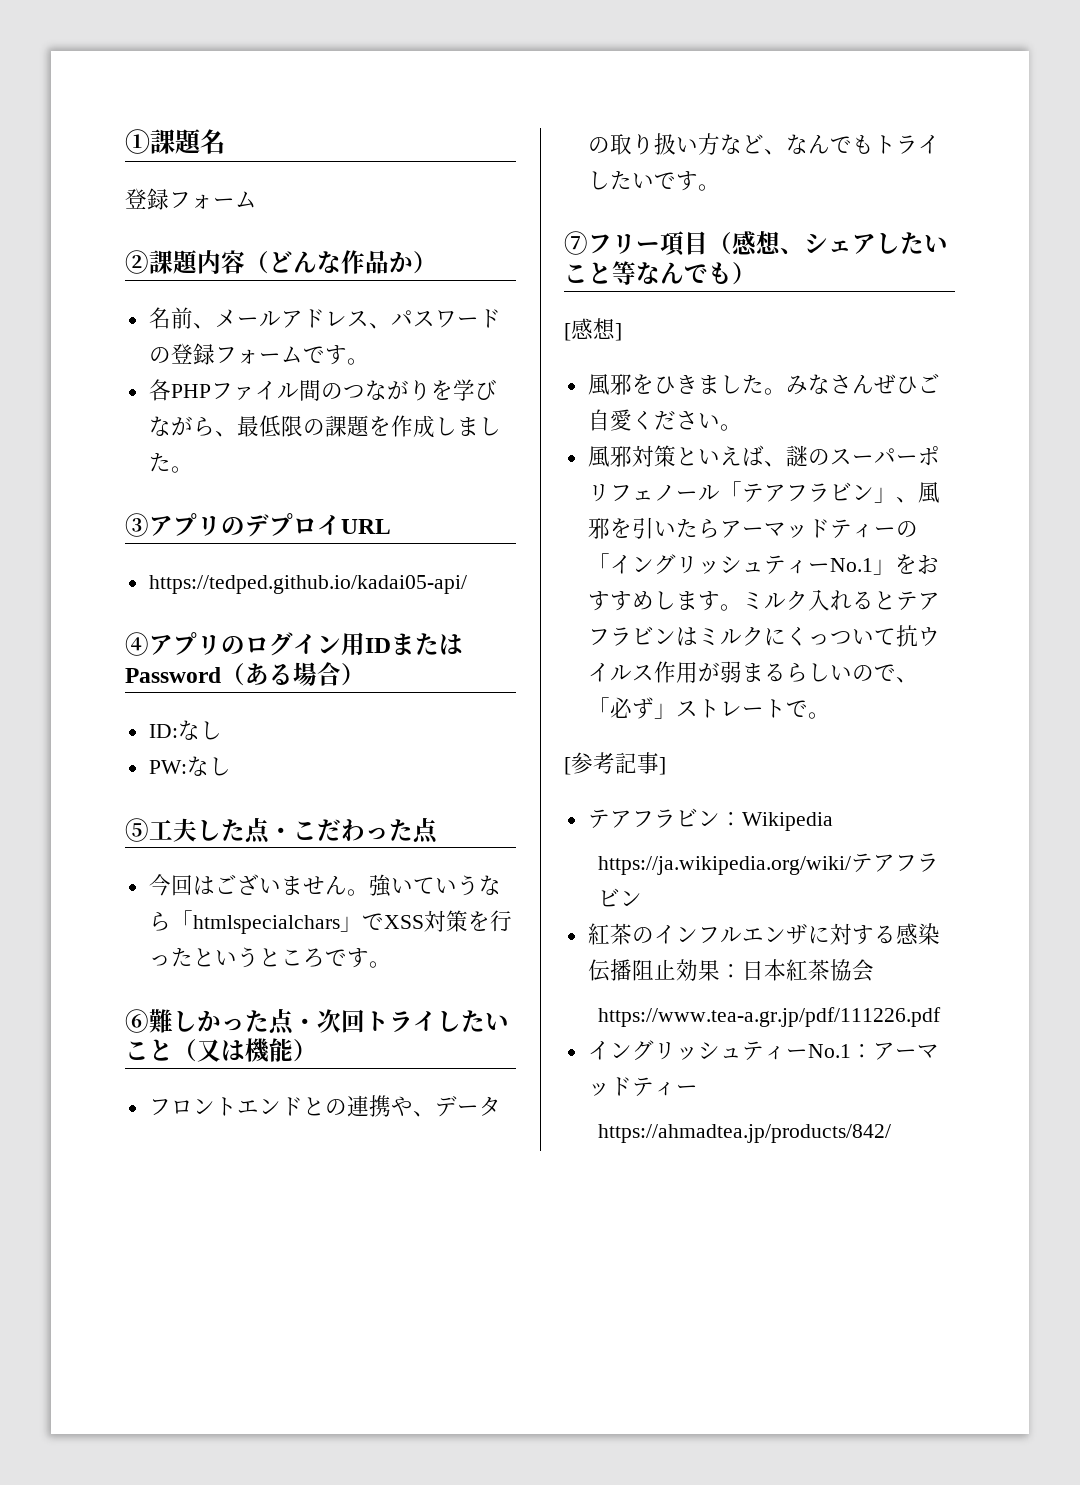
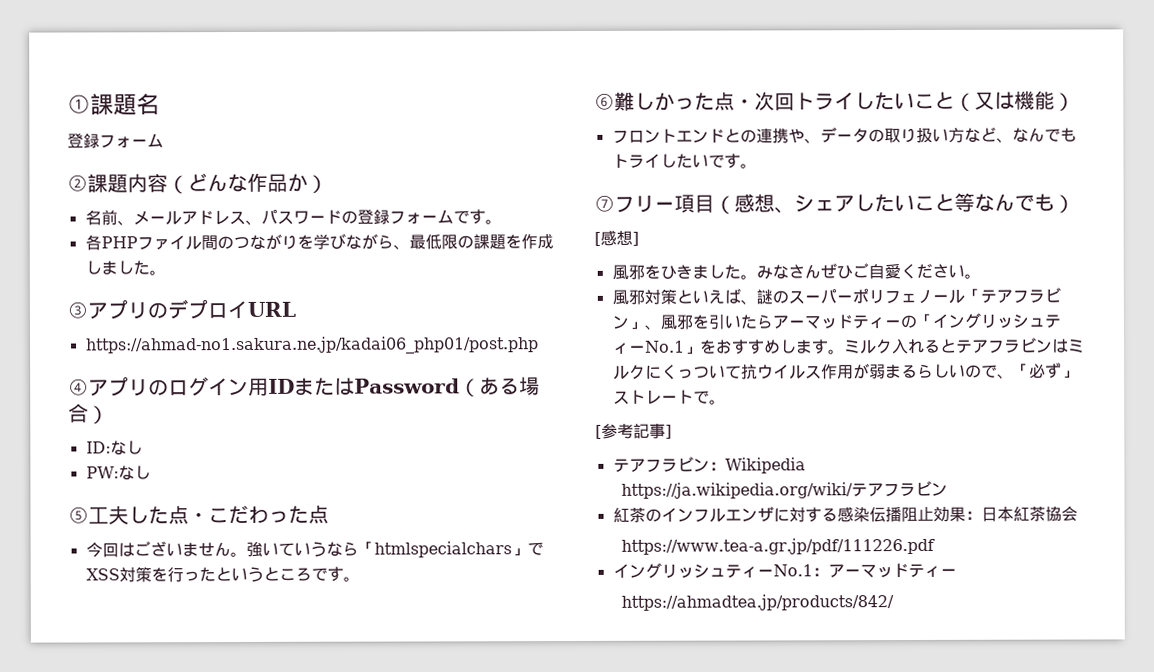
- https://tedped.github.io/kadai05-api/
+ https://ahmad-no1.sakura.ne.jp/kadai06_php01/post.php

